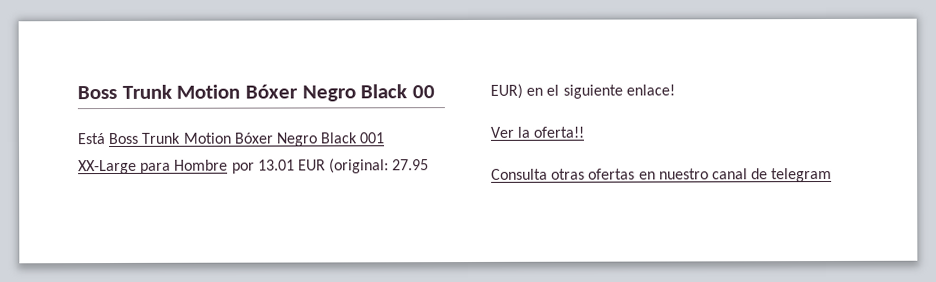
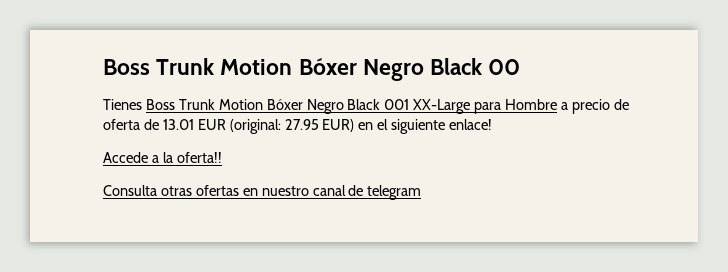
- Está Boss Trunk Motion Bóxer Negro Black 001 XX-Large para Hombre por 13.01 EUR (original: 27.95 EUR) en el siguiente enlace!
+ Tienes Boss Trunk Motion Bóxer Negro Black 001 XX-Large para Hombre a precio de oferta de 13.01 EUR (original: 27.95 EUR) en el siguiente enlace!
- Ver la oferta!!
+ Accede a la oferta!!

